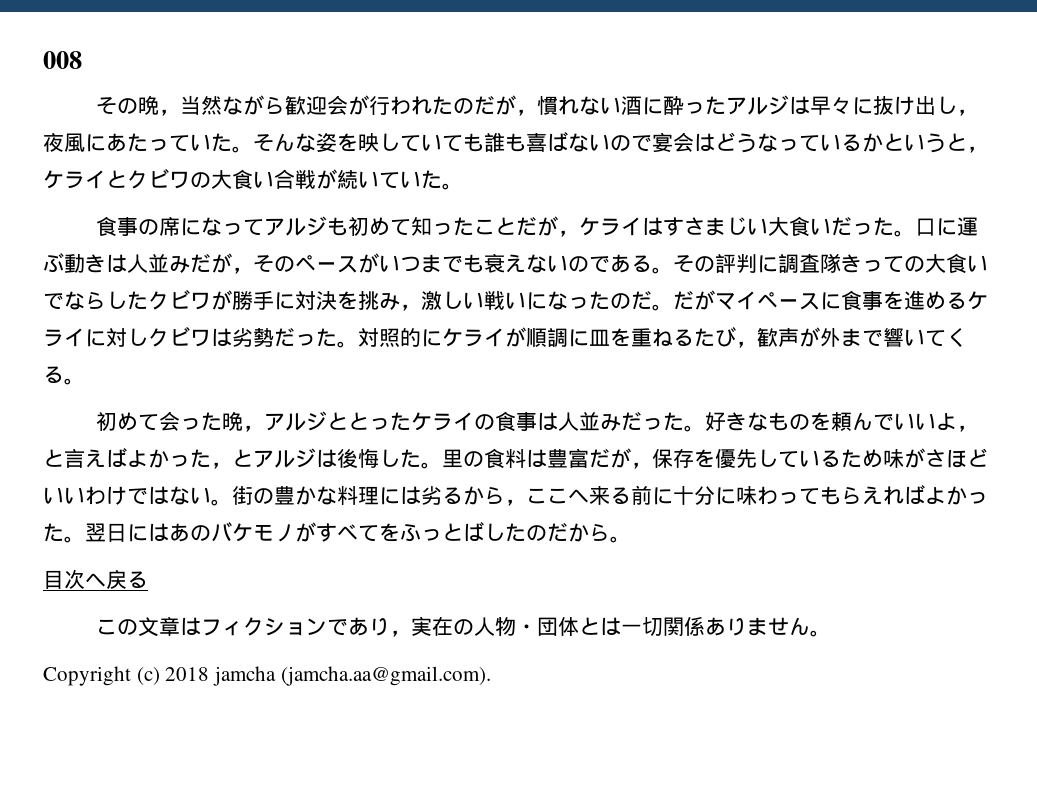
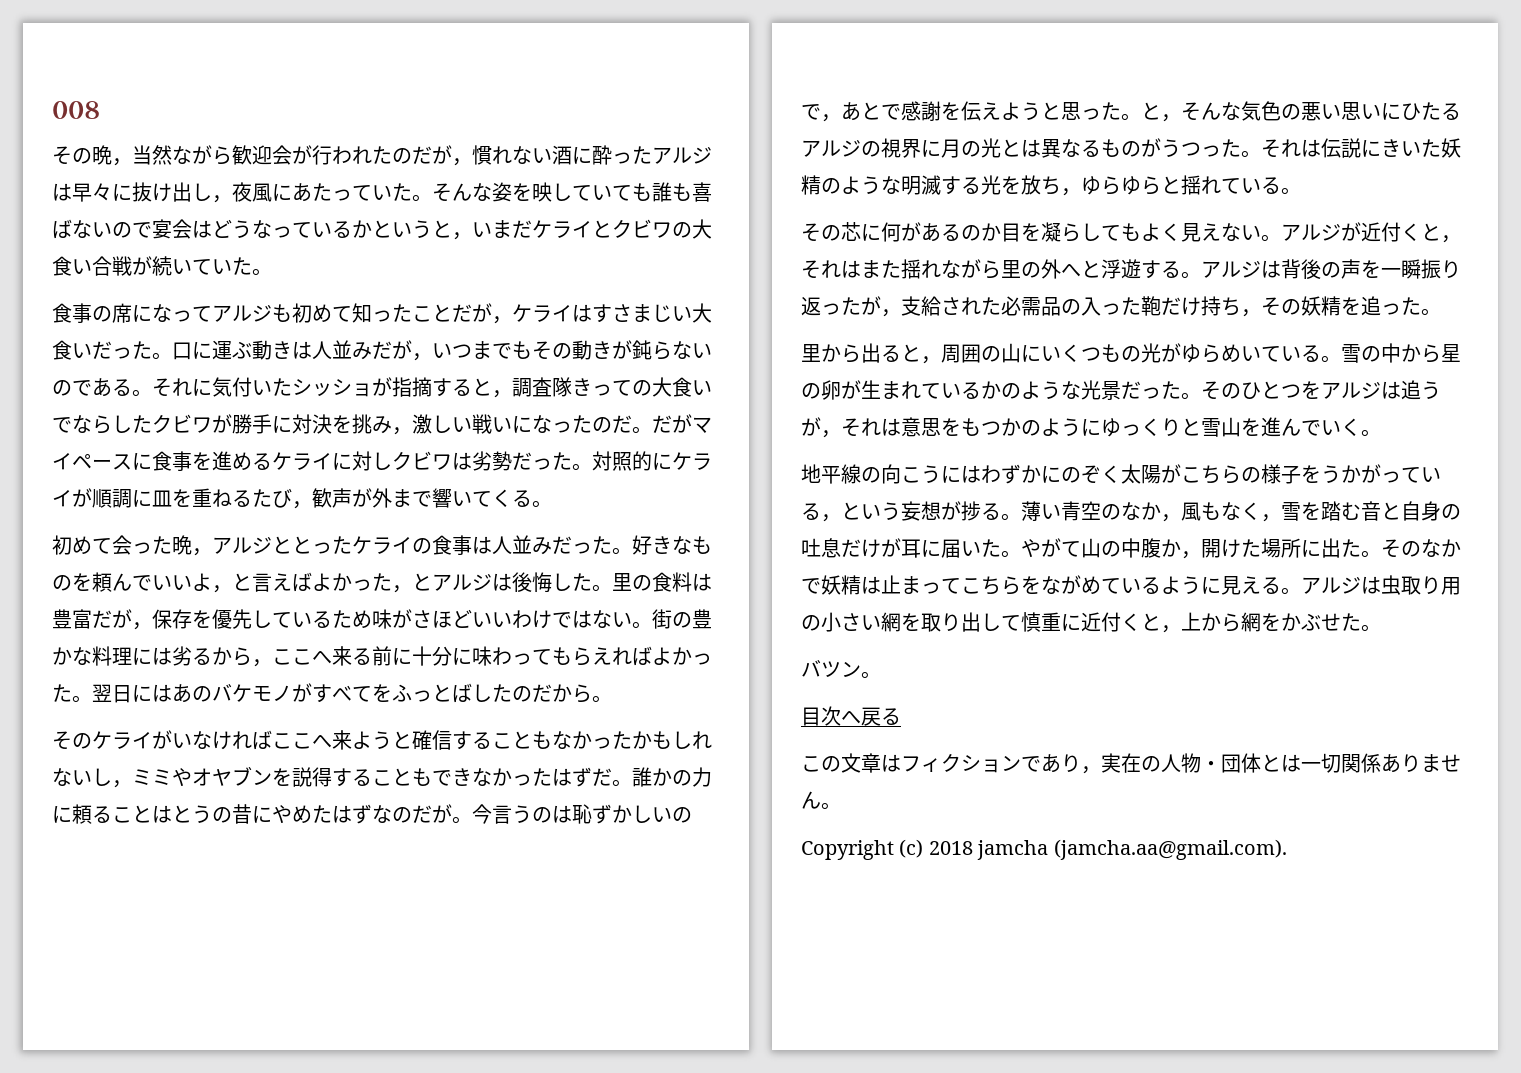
- そんな姿を映していても誰も喜ばないので宴会はどうなっているかというと，ケライとクビワの大食い合戦が続いていた。
+ そんな姿を映していても誰も喜ばないので宴会はどうなっているかというと，いまだケライとクビワの大食い合戦が続いていた。
- 口に運ぶ動きは人並みだが，そのペースがいつまでも衰えないのである。その評判に調査隊きっての大食いでならしたクビワが勝手に対決を挑み，激しい戦いになったのだ。
+ 口に運ぶ動きは人並みだが，いつまでもその動きが鈍らないのである。それに気付いたシッショが指摘すると，調査隊きっての大食いでならしたクビワが勝手に対決を挑み，激しい戦いになったのだ。
+ そのケライがいなければここへ来ようと確信することもなかったかもしれないし，ミミやオヤブンを説得することもできなかったはずだ。誰かの力に頼ることはとうの昔にやめたはずなのだが。今言うのは恥ずかしいので，あとで感謝を伝えようと思った。と，そんな気色の悪い思いにひたるアルジの視界に月の光とは異なるものがうつった。それは伝説にきいた妖精のような明滅する光を放ち，ゆらゆらと揺れている。
+ その芯に何があるのか目を凝らしてもよく見えない。アルジが近付くと，それはまた揺れながら里の外へと浮遊する。アルジは背後の声を一瞬振り返ったが，支給された必需品の入った鞄だけ持ち，その妖精を追った。
+ 里から出ると，周囲の山にいくつもの光がゆらめいている。雪の中から星の卵が生まれているかのような光景だった。そのひとつをアルジは追うが，それは意思をもつかのようにゆっくりと雪山を進んでいく。
+ 地平線の向こうにはわずかにのぞく太陽がこちらの様子をうかがっている，という妄想が捗る。薄い青空のなか，風もなく，雪を踏む音と自身の吐息だけが耳に届いた。やがて山の中腹か，開けた場所に出た。そのなかで妖精は止まってこちらをながめているように見える。アルジは虫取り用の小さい網を取り出して慎重に近付くと，上から網をかぶせた。
+ バツン。

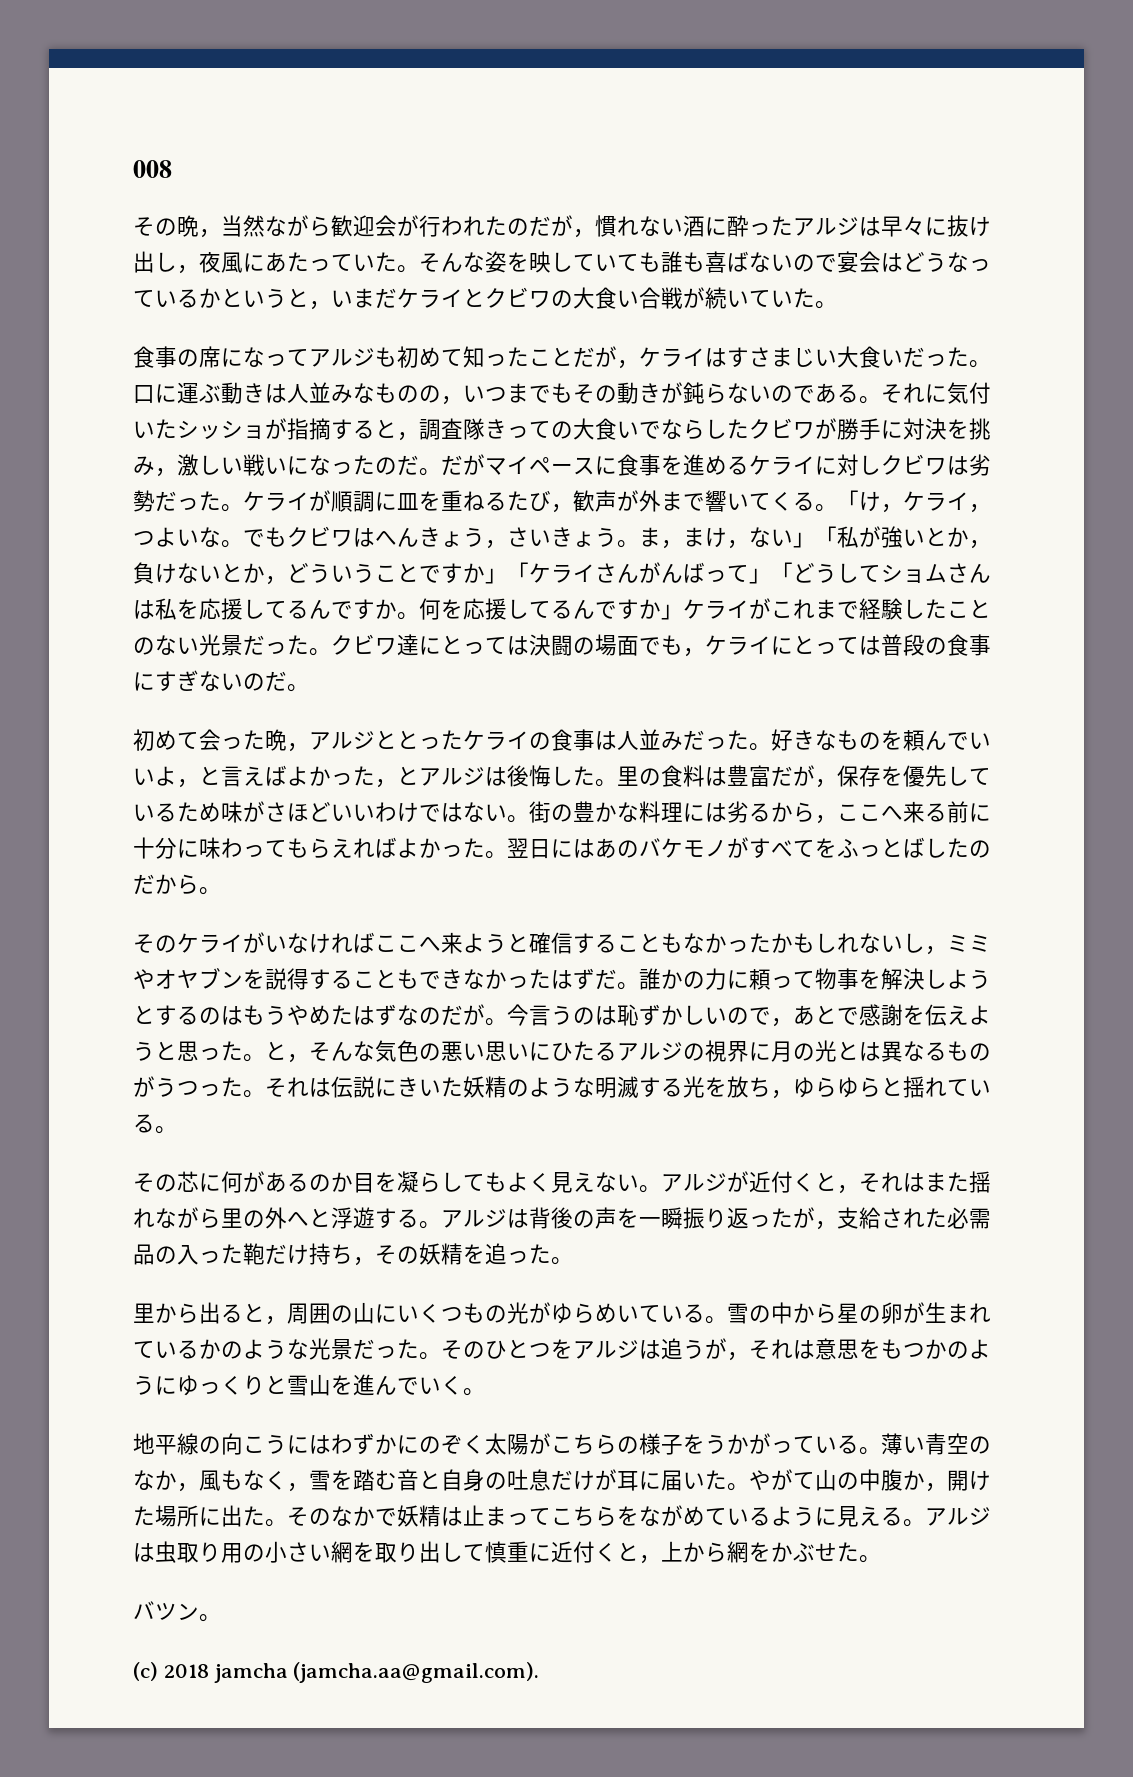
- 口に運ぶ動きは人並みだが，いつまでもその動きが鈍らないのである。
+ 口に運ぶ動きは人並みなものの，いつまでもその動きが鈍らないのである。
- 対照的にケライが順調に皿を重ねるたび，歓声が外まで響いてくる。
+ ケライが順調に皿を重ねるたび，歓声が外まで響いてくる。「け，ケライ，つよいな。でもクビワはへんきょう，さいきょう。ま，まけ，ない」「私が強いとか，負けないとか，どういうことですか」「ケライさんがんばって」「どうしてショムさんは私を応援してるんですか。何を応援してるんですか」ケライがこれまで経験したことのない光景だった。クビワ達にとっては決闘の場面でも，ケライにとっては普段の食事にすぎないのだ。
- 誰かの力に頼ることはとうの昔にやめたはずなのだが。
+ 誰かの力に頼って物事を解決しようとするのはもうやめたはずなのだが。
- 地平線の向こうにはわずかにのぞく太陽がこちらの様子をうかがっている，という妄想が捗る。
+ 地平線の向こうにはわずかにのぞく太陽がこちらの様子をうかがっている。
- 目次へ戻る
- この文章はフィクションであり，実在の人物・団体とは一切関係ありません。
- Copyright (c) 2018 jamcha (jamcha.aa@gmail.com).
+ (c) 2018 jamcha (jamcha.aa@gmail.com).

